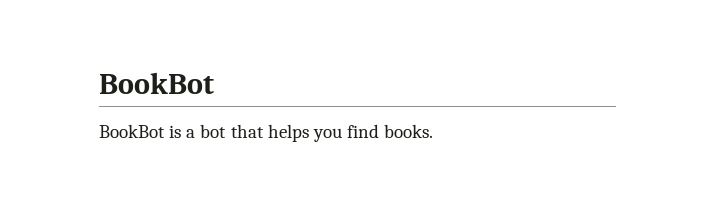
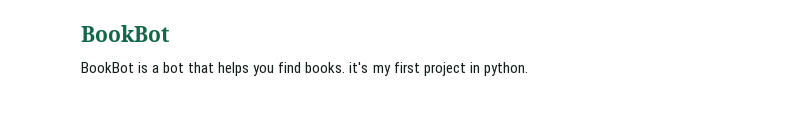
- BookBot is a bot that helps you find books.
+ BookBot is a bot that helps you find books. it's my first project in python.

